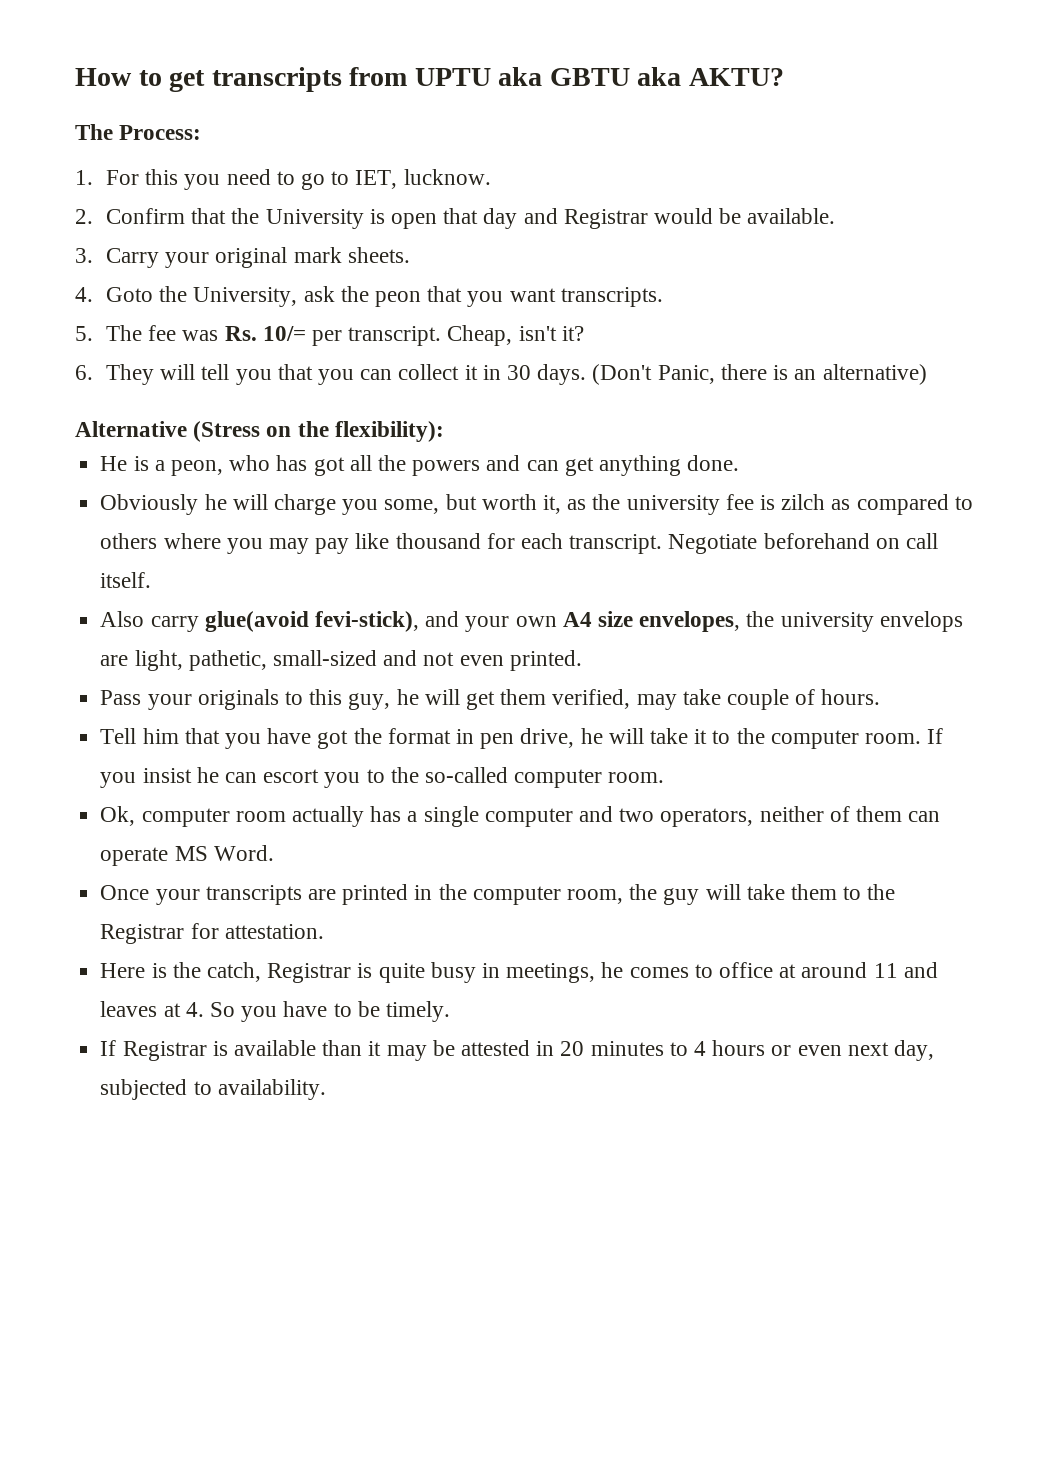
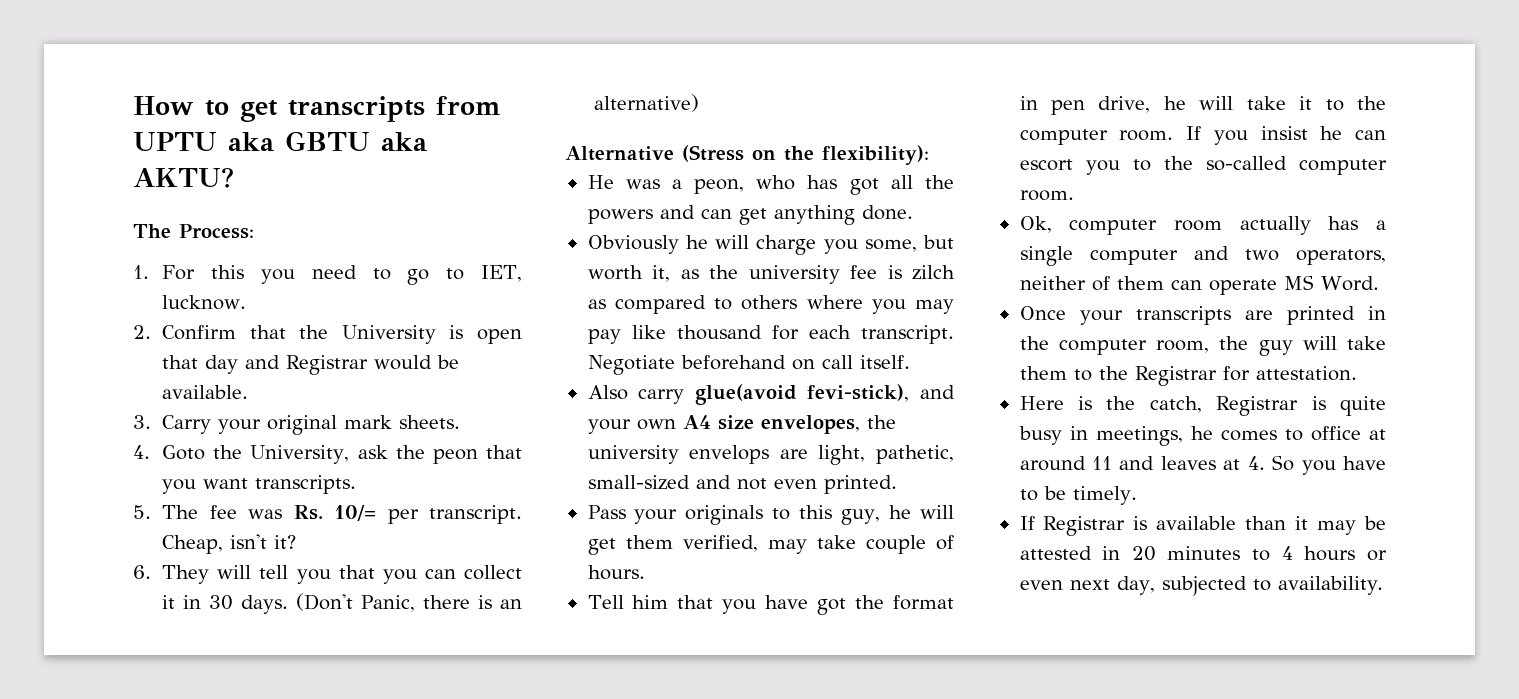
- He is a peon, who has got all the powers and can get anything done.
+ He was a peon, who has got all the powers and can get anything done.

